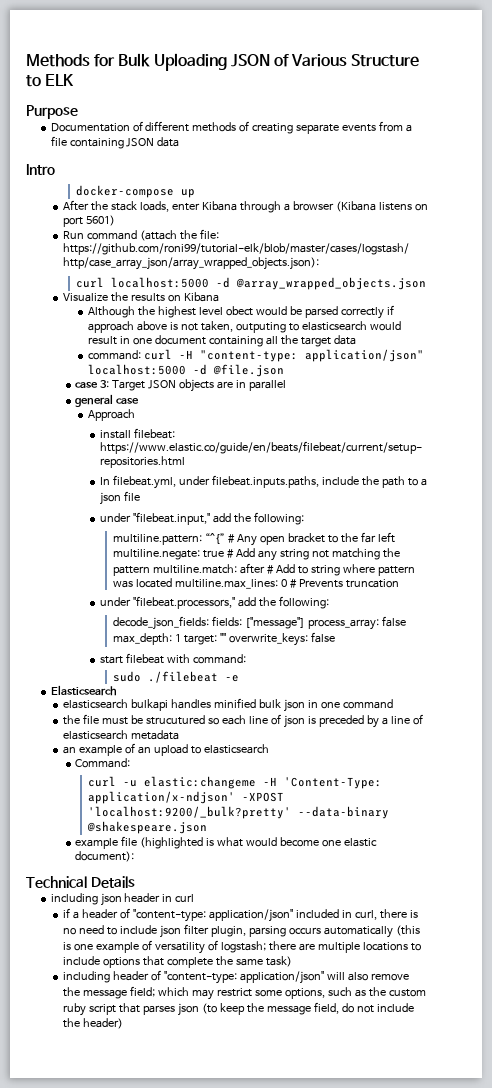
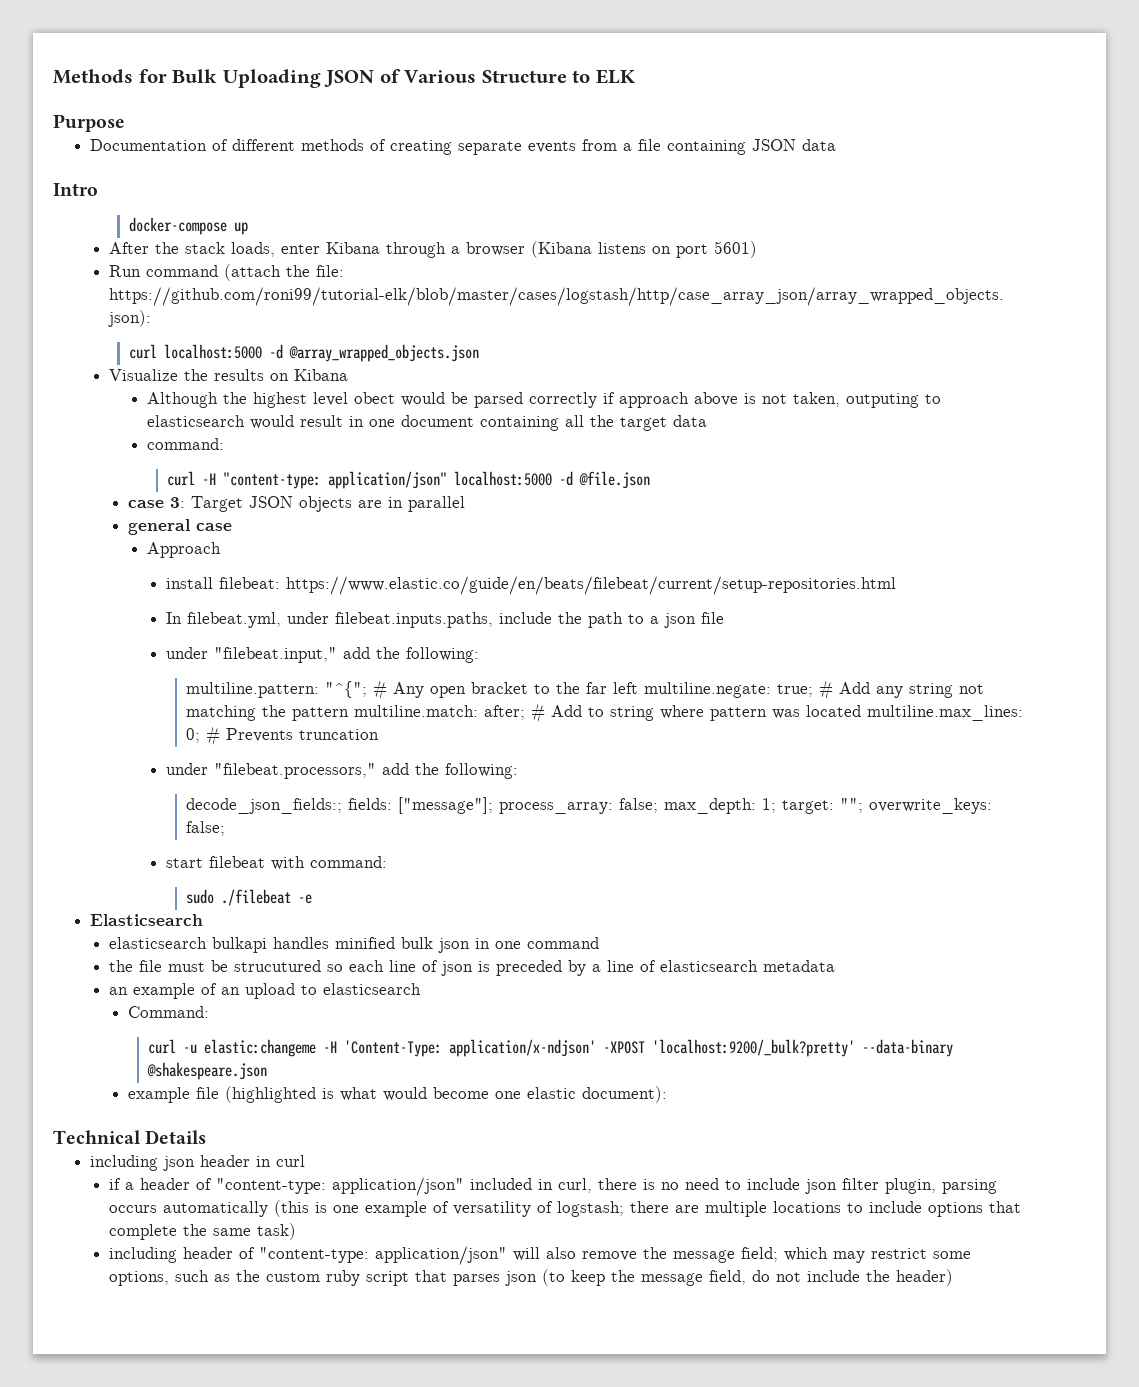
  Although the highest level obect would be parsed correctly if approach above is not taken, outputing to elasticsearch would result in one document containing all the target data
- command: curl -H "content-type: application/json" localhost:5000 -d @file.json
+ command:
+ curl -H "content-type: application/json" localhost:5000 -d @file.json
- multiline.pattern: “^{” # Any open bracket to the far left multiline.negate: true # Add any string not matching the pattern multiline.match: after # Add to string where pattern was located multiline.max_lines: 0 # Prevents truncation
+ multiline.pattern: "^{"; # Any open bracket to the far left multiline.negate: true; # Add any string not matching the pattern multiline.match: after; # Add to string where pattern was located multiline.max_lines: 0; # Prevents truncation
- decode_json_fields: fields: ["message"] process_array: false max_depth: 1 target: "" overwrite_keys: false
+ decode_json_fields:; fields: ["message"]; process_array: false; max_depth: 1; target: ""; overwrite_keys: false;

